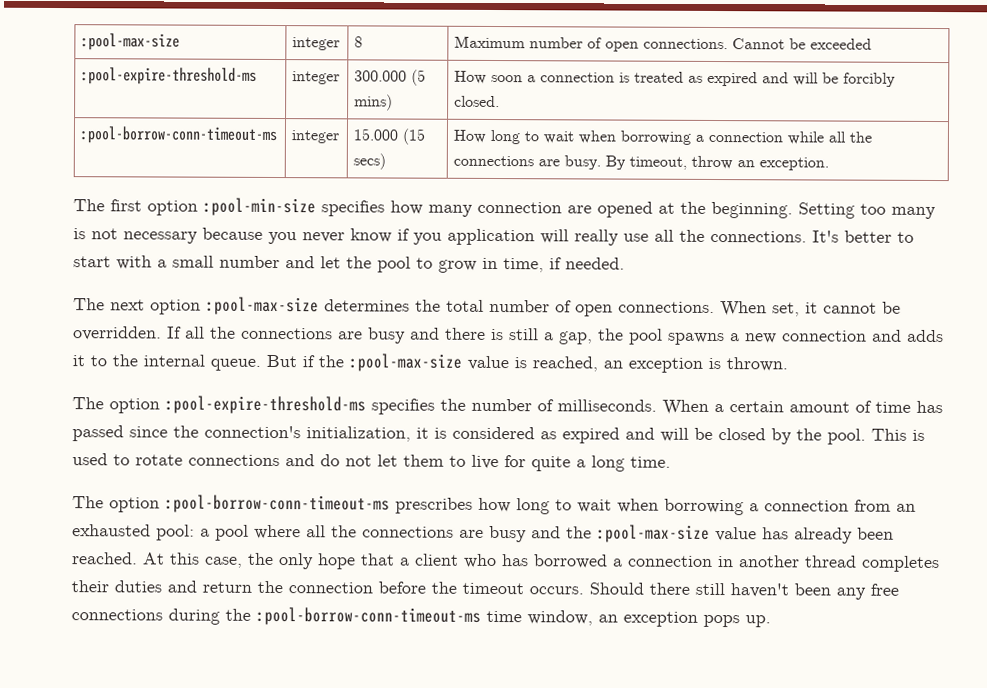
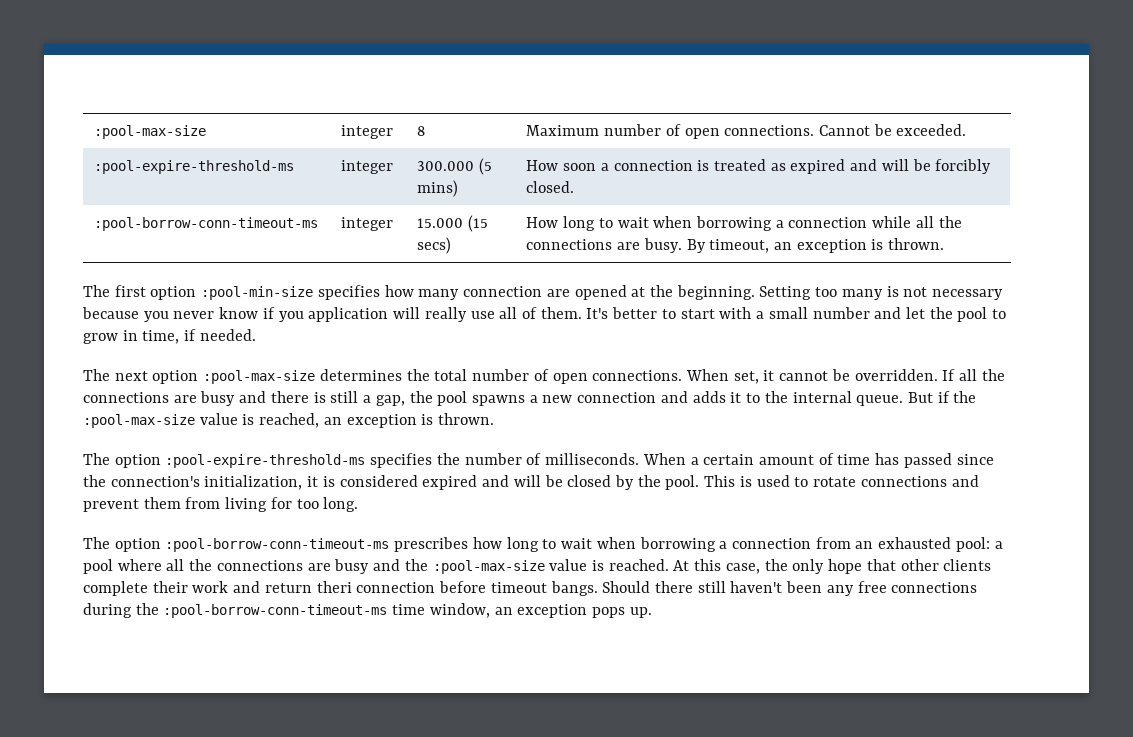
- :pool-max-size | integer | 8 | Maximum number of open connections. Cannot be exceeded
+ :pool-max-size | integer | 8 | Maximum number of open connections. Cannot be exceeded.
- :pool-borrow-conn-timeout-ms | integer | 15.000 (15 secs) | How long to wait when borrowing a connection while all the connections are busy. By timeout, throw an exception.
+ :pool-borrow-conn-timeout-ms | integer | 15.000 (15 secs) | How long to wait when borrowing a connection while all the connections are busy. By timeout, an exception is thrown.
- Setting too many is not necessary because you never know if you application will really use all the connections.
+ Setting too many is not necessary because you never know if you application will really use all of them.
- When a certain amount of time has passed since the connection's initialization, it is considered as expired and will be closed by the pool.
+ When a certain amount of time has passed since the connection's initialization, it is considered expired and will be closed by the pool.
- This is used to rotate connections and do not let them to live for quite a long time.
+ This is used to rotate connections and prevent them from living for too long.
- The option :pool-borrow-conn-timeout-ms prescribes how long to wait when borrowing a connection from an exhausted pool: a pool where all the connections are busy and the :pool-max-size value has already been reached.
+ The option :pool-borrow-conn-timeout-ms prescribes how long to wait when borrowing a connection from an exhausted pool: a pool where all the connections are busy and the :pool-max-size value is reached.
- At this case, the only hope that a client who has borrowed a connection in another thread completes their duties and return the connection before the timeout occurs.
+ At this case, the only hope that other clients complete their work and return theri connection before timeout bangs.

